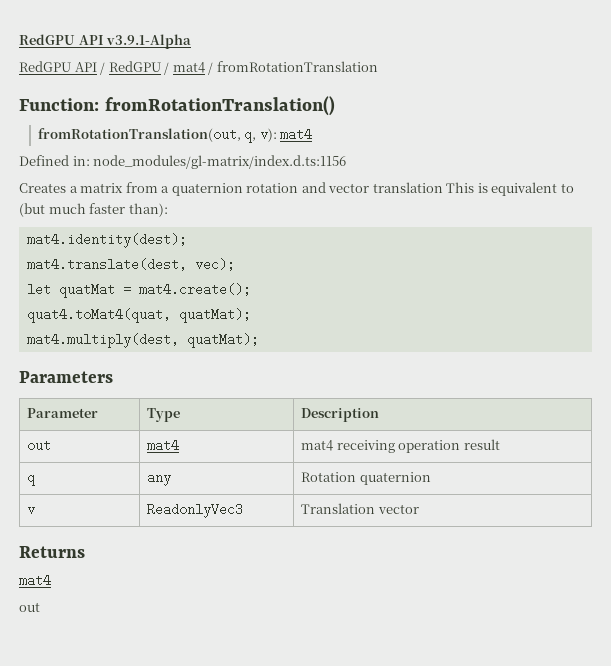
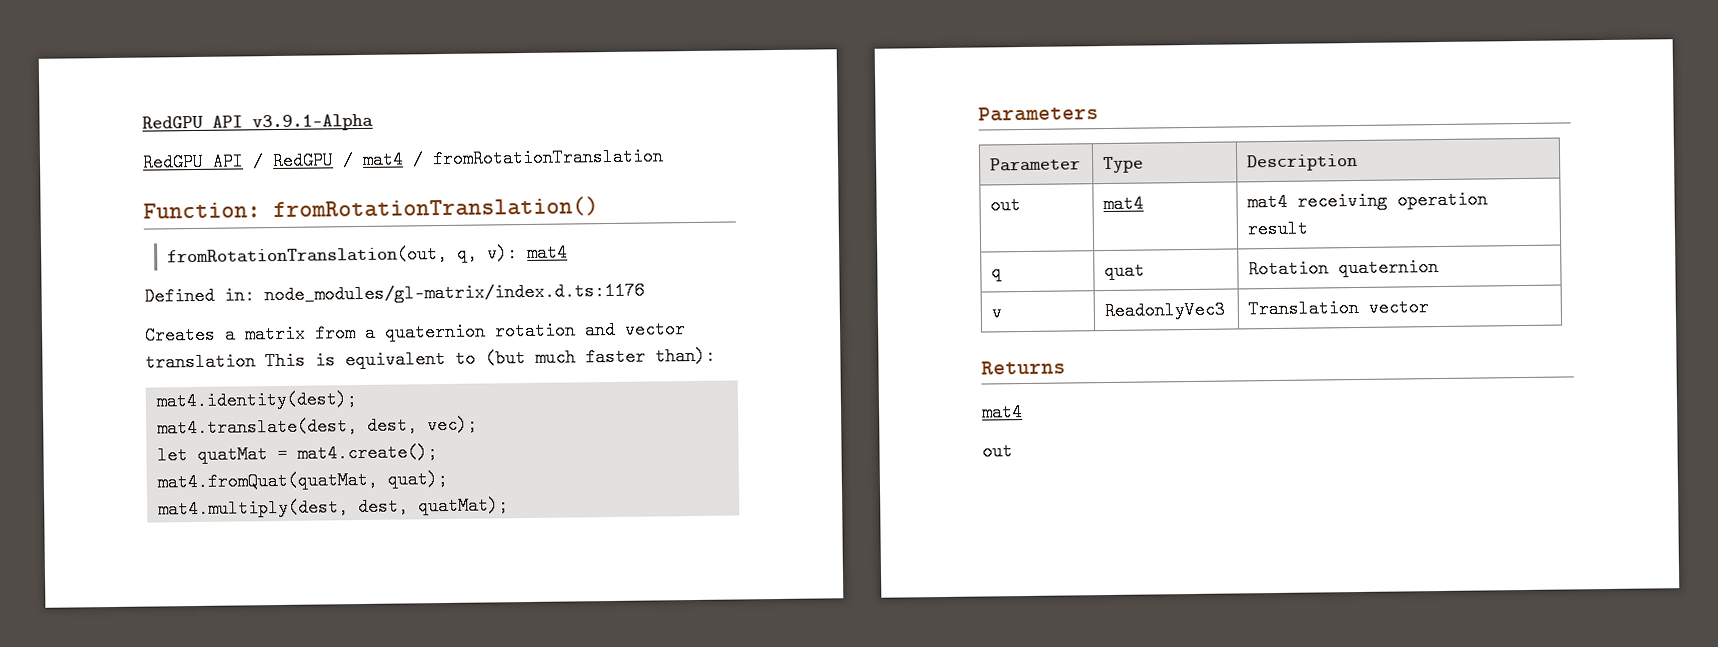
- Defined in: node_modules/gl-matrix/index.d.ts:1156
+ Defined in: node_modules/gl-matrix/index.d.ts:1176
- mat4.translate(dest, vec);
+ mat4.translate(dest, dest, vec);
- quat4.toMat4(quat, quatMat);
+ mat4.fromQuat(quatMat, quat);
- mat4.multiply(dest, quatMat);
+ mat4.multiply(dest, dest, quatMat);
- q | any | Rotation quaternion
+ q | quat | Rotation quaternion

